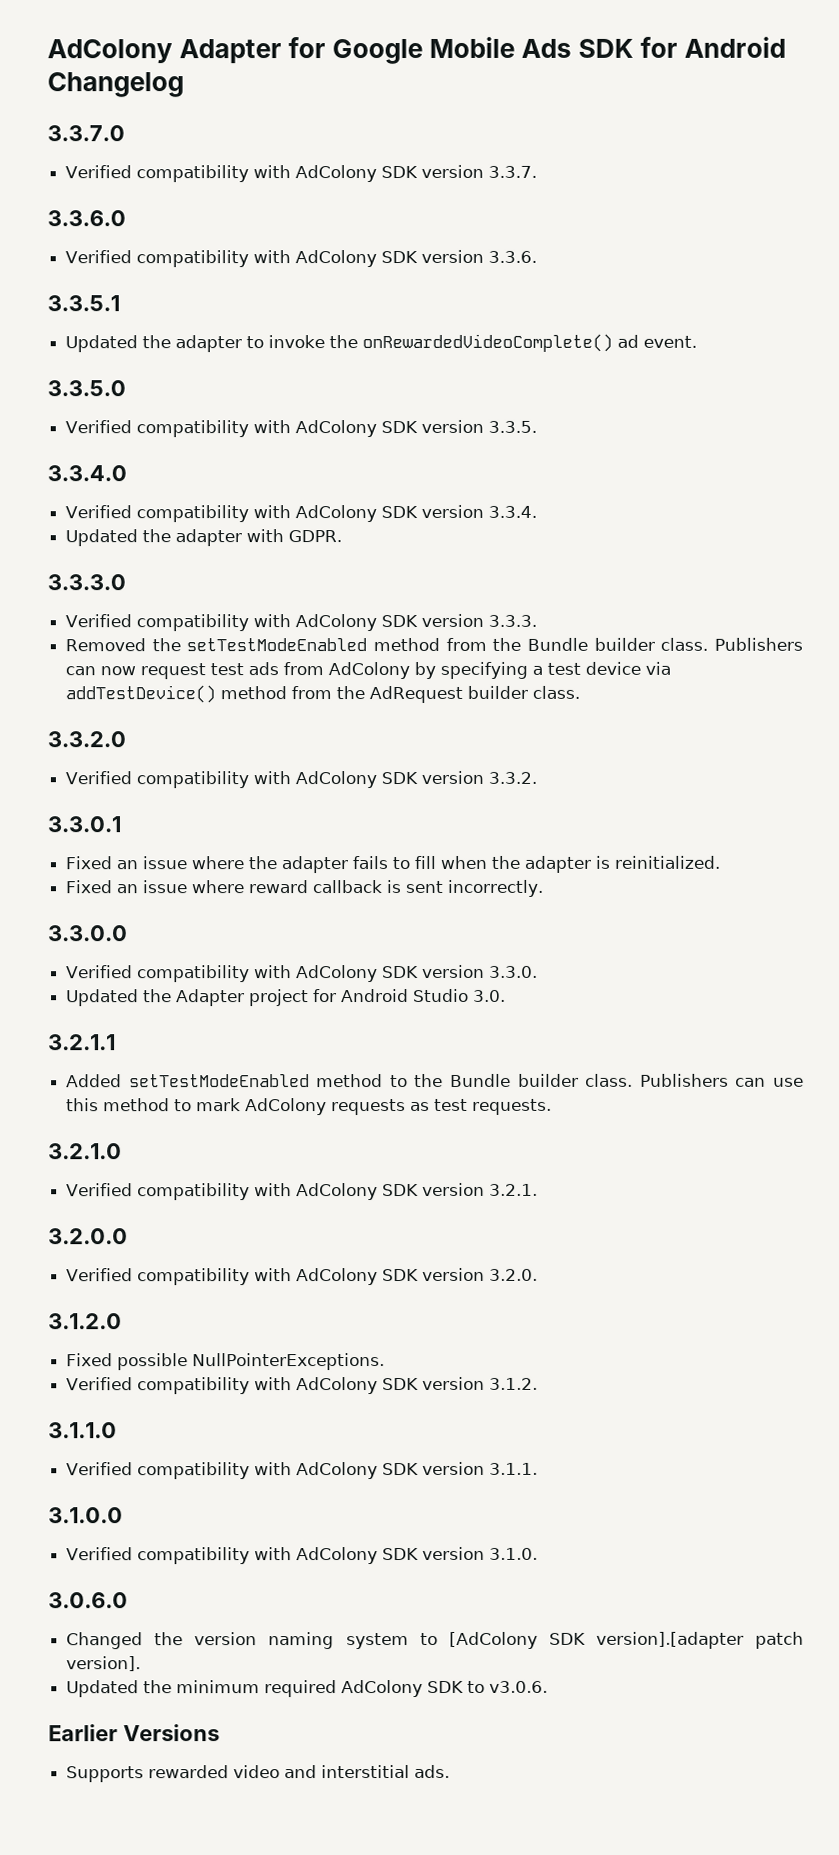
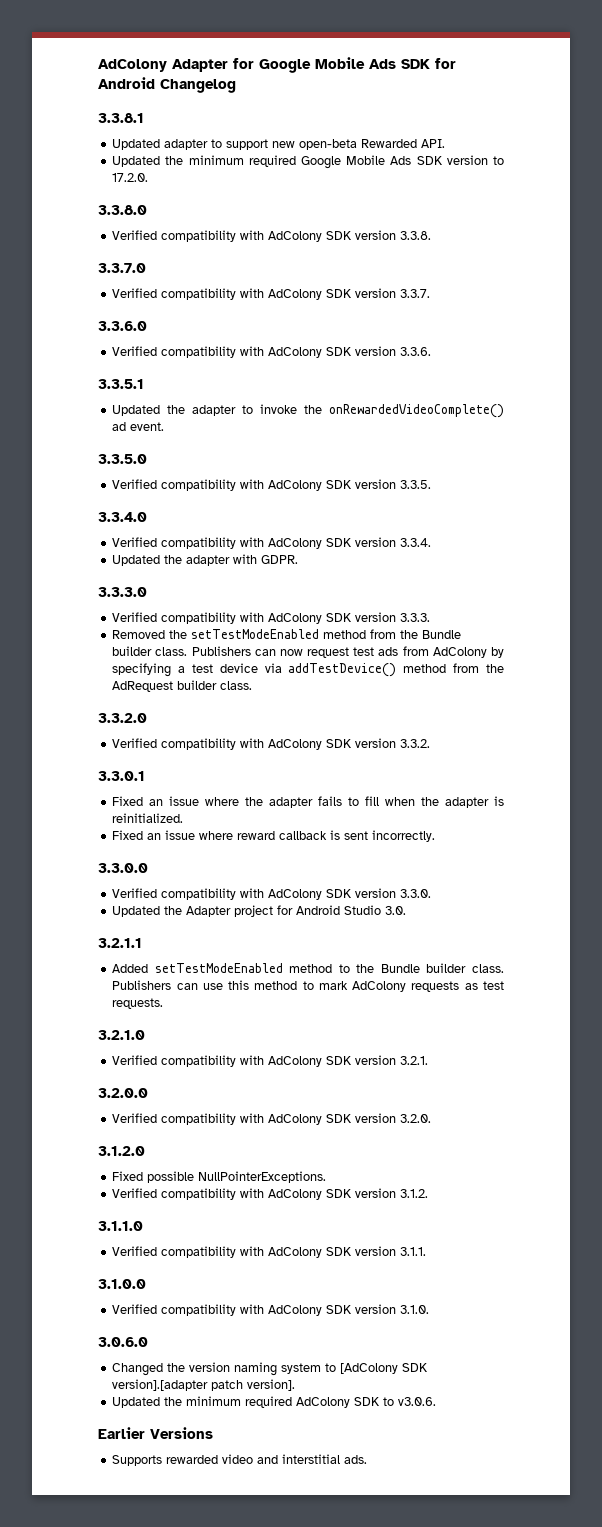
+ 3.3.8.1
+ Updated adapter to support new open-beta Rewarded API.
+ Updated the minimum required Google Mobile Ads SDK version to 17.2.0.
+ 3.3.8.0
+ Verified compatibility with AdColony SDK version 3.3.8.

